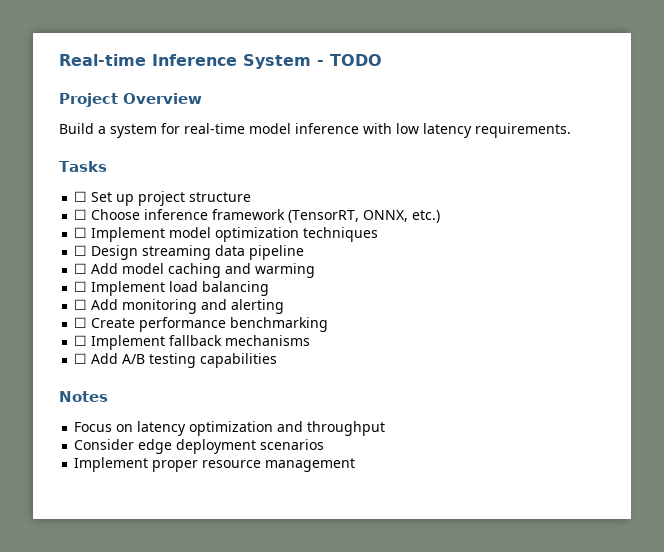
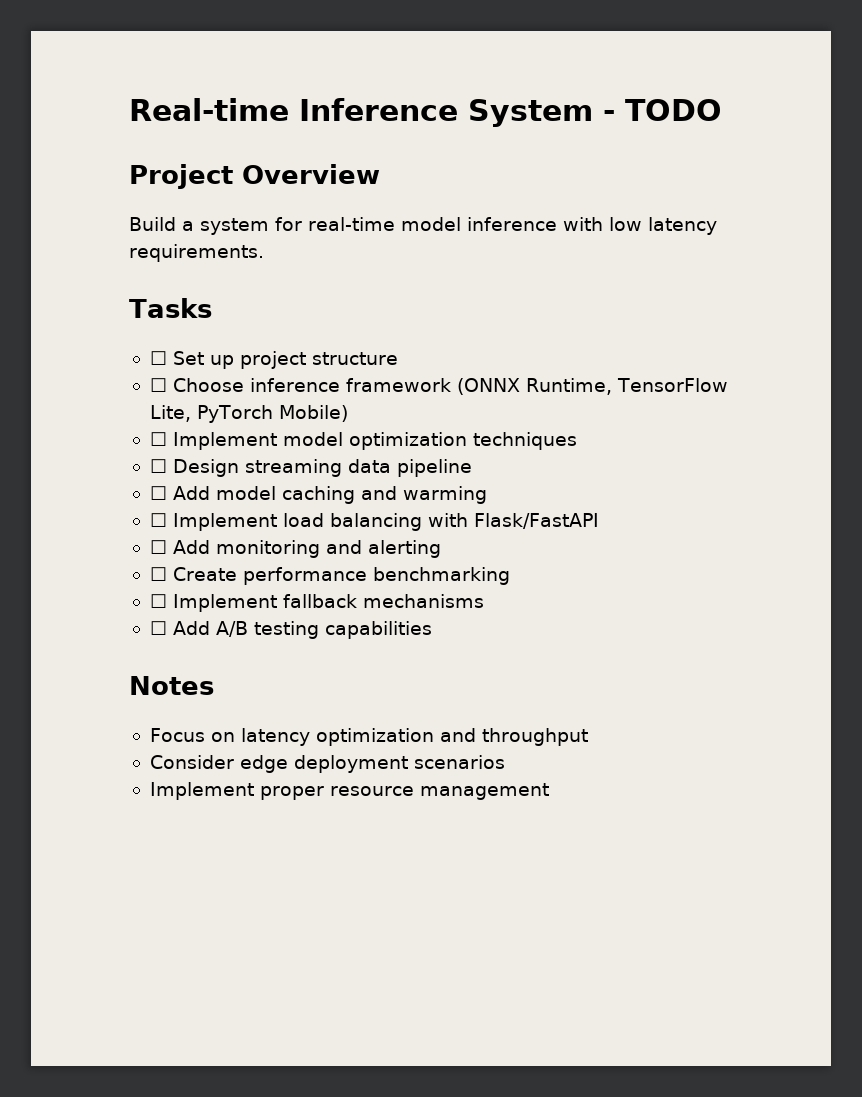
- ☐ Choose inference framework (TensorRT, ONNX, etc.)
+ ☐ Choose inference framework (ONNX Runtime, TensorFlow Lite, PyTorch Mobile)
- ☐ Implement load balancing
+ ☐ Implement load balancing with Flask/FastAPI

